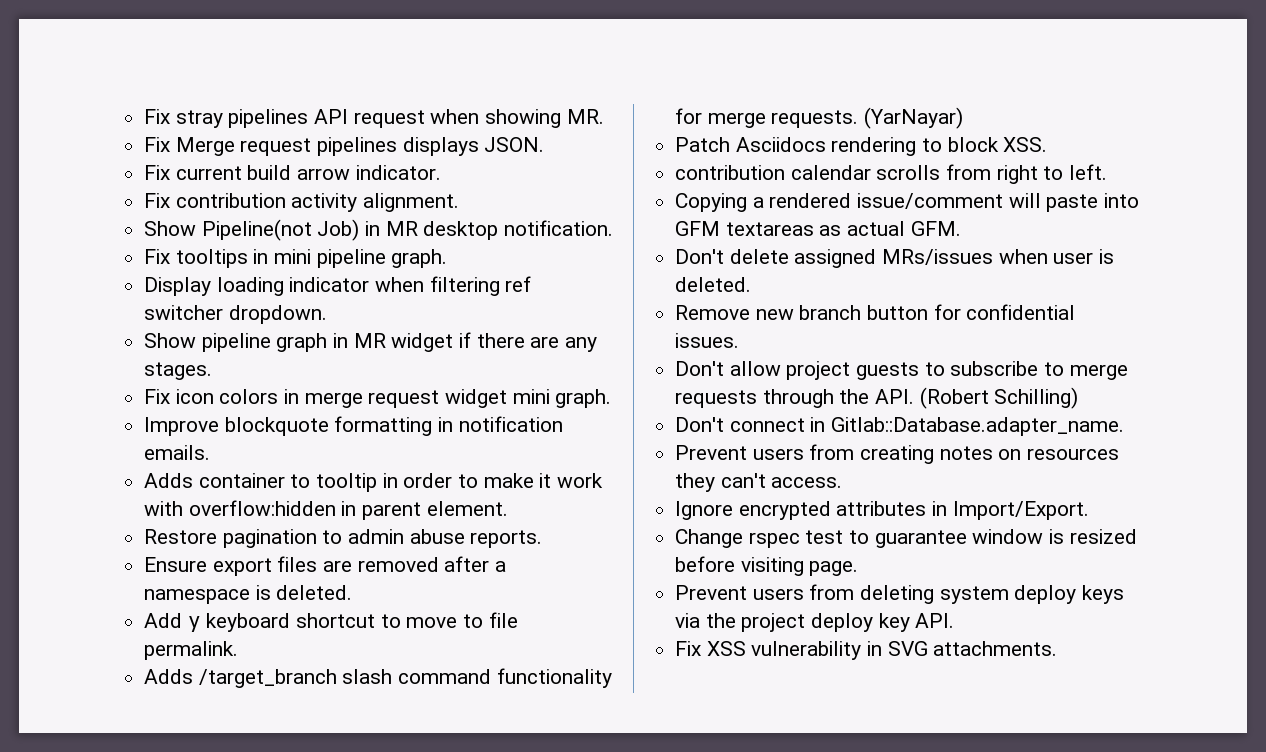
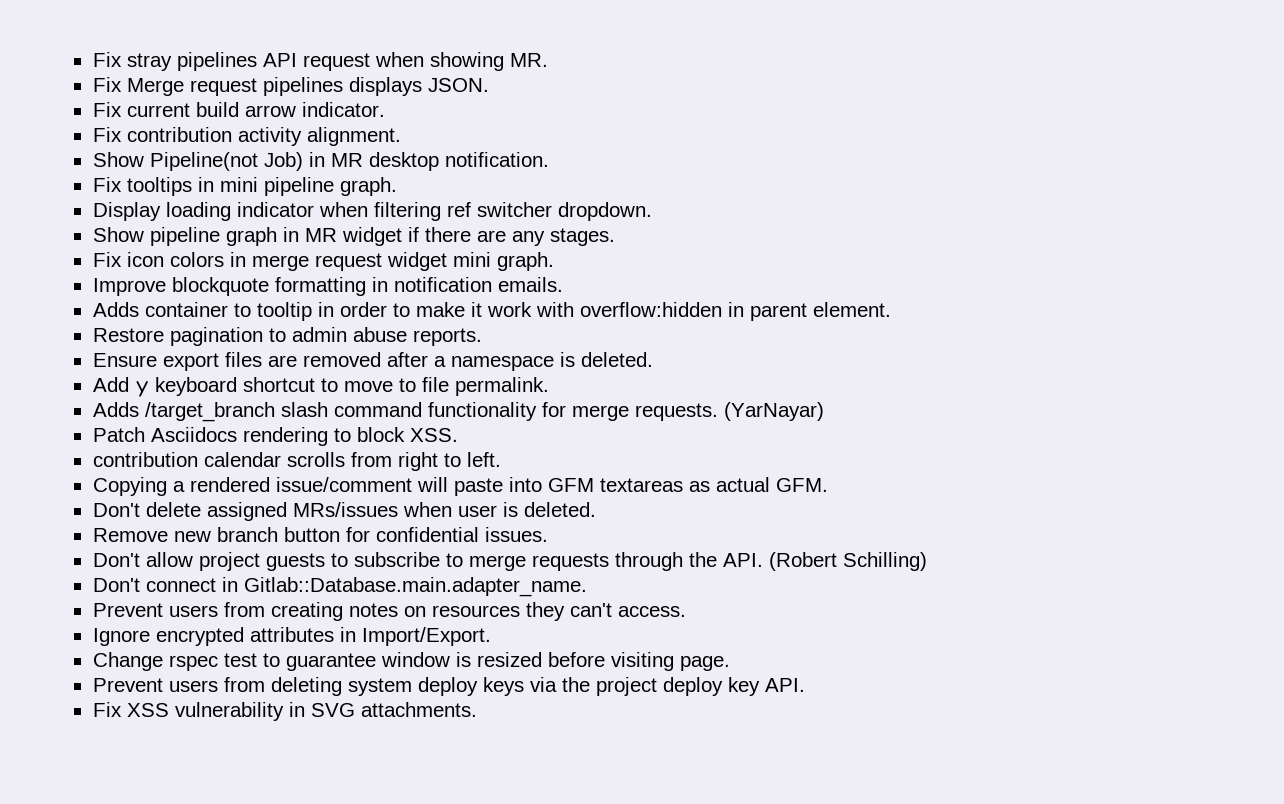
- Don't connect in Gitlab::Database.adapter_name.
+ Don't connect in Gitlab::Database.main.adapter_name.

